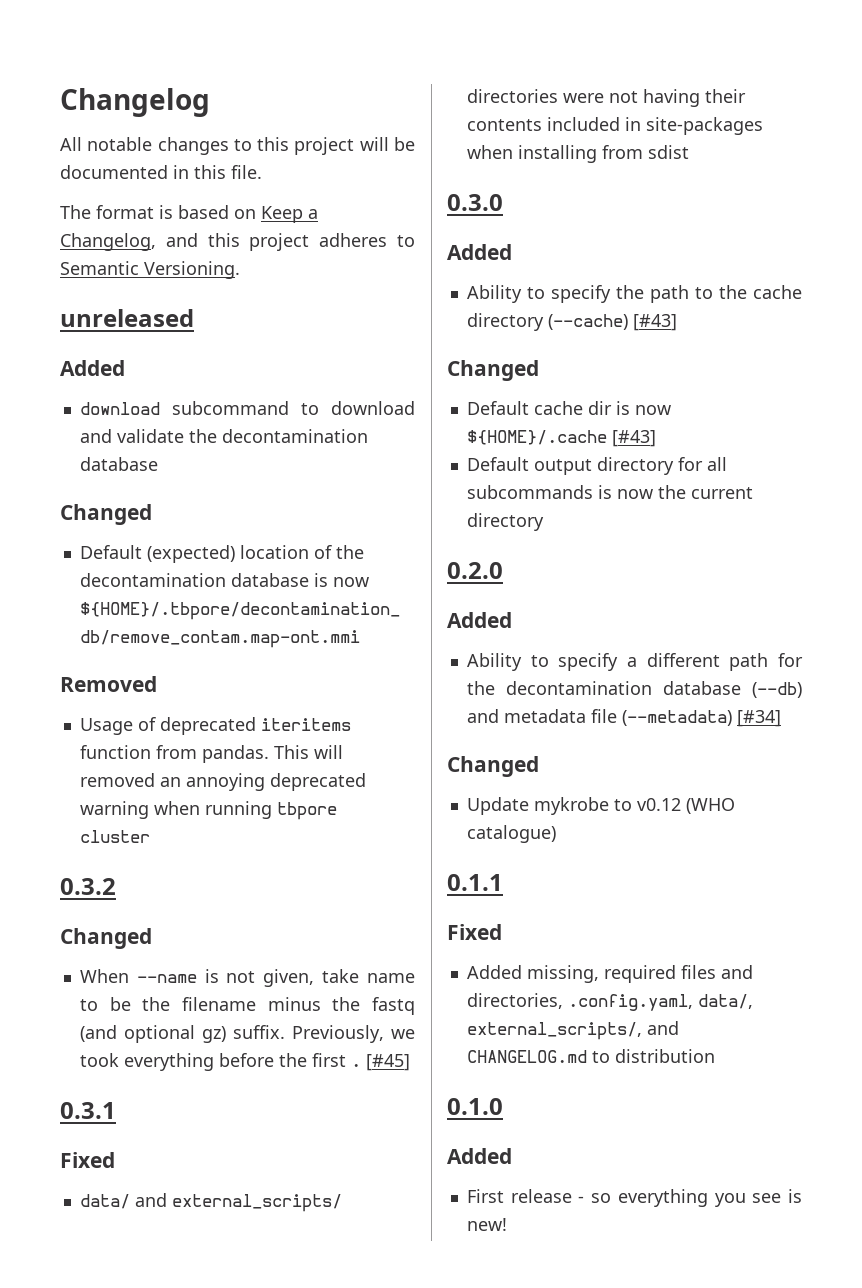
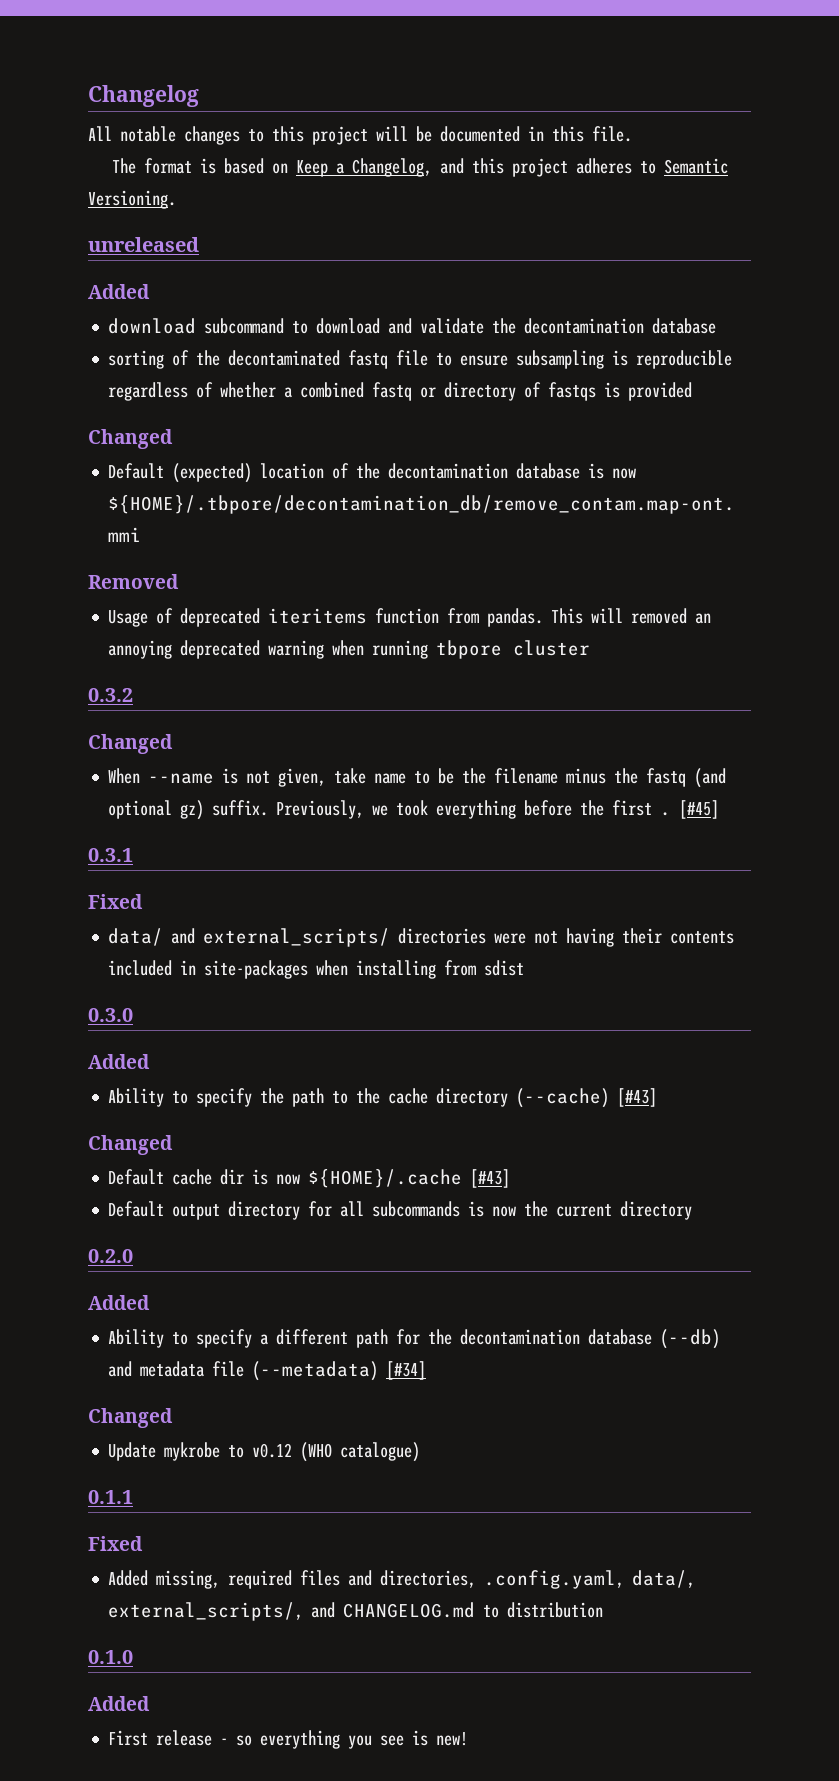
+ sorting of the decontaminated fastq file to ensure subsampling is reproducible regardless of whether a combined fastq or directory of fastqs is provided

